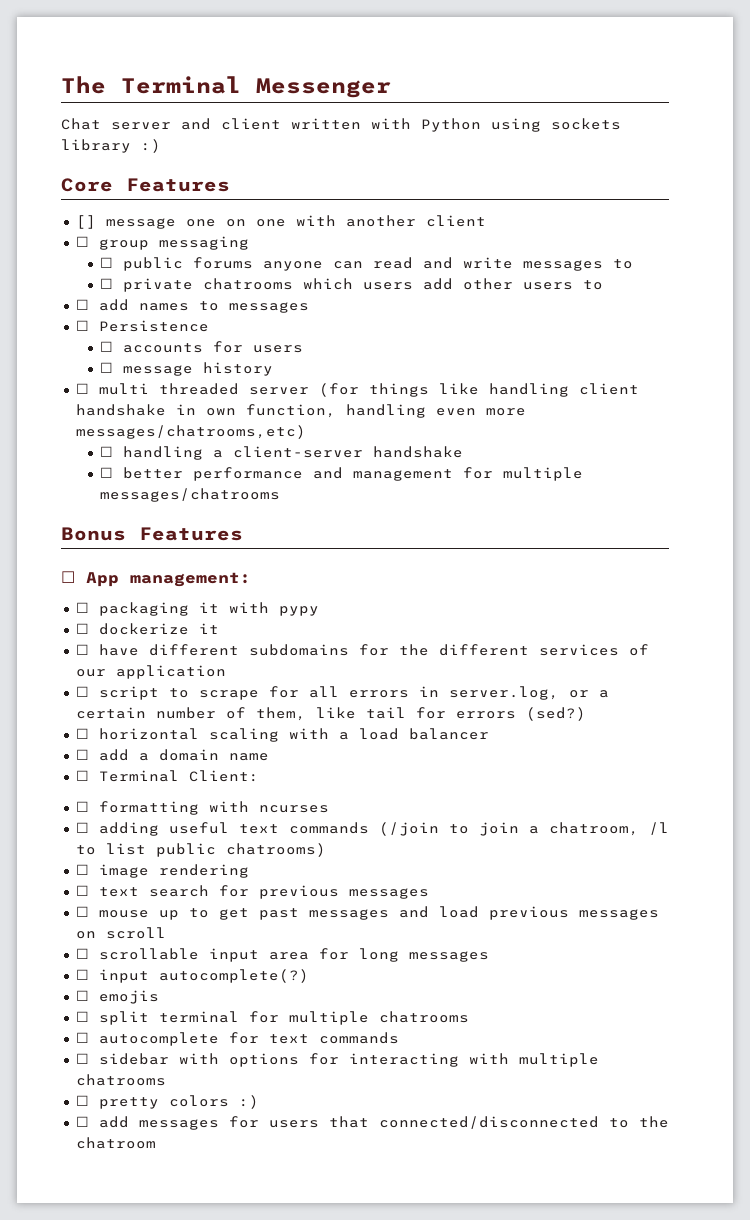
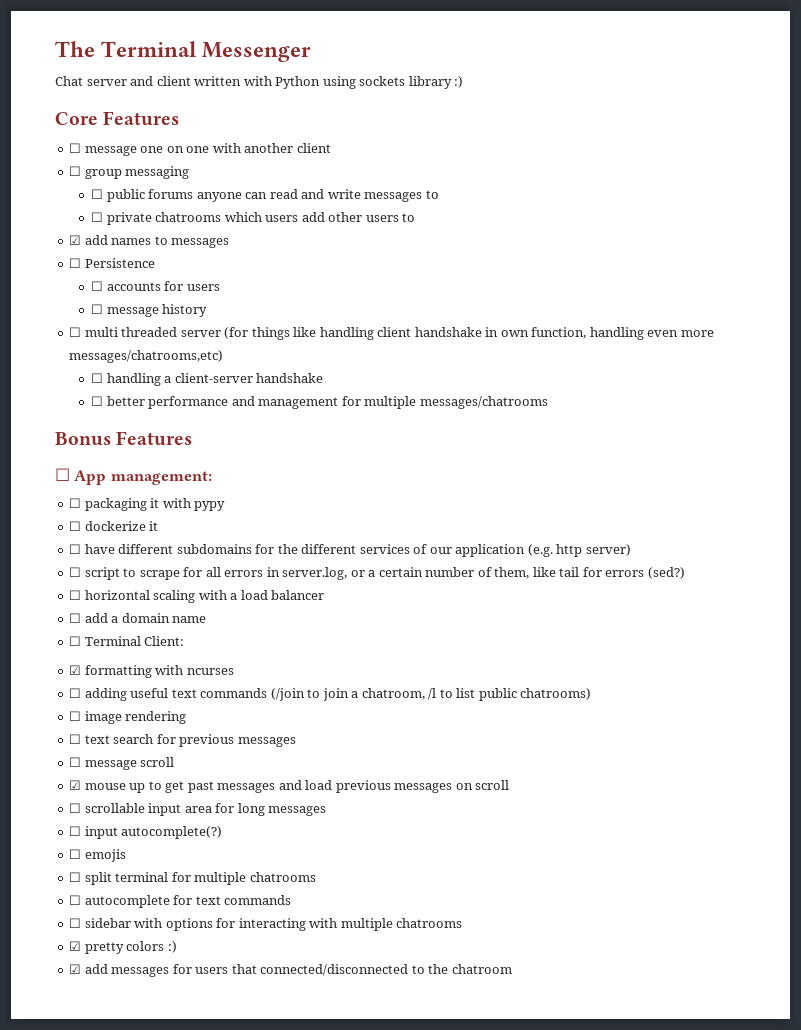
- [] message one on one with another client
+ ☐ message one on one with another client
- ☐ add names to messages
+ ☑ add names to messages
- ☐ have different subdomains for the different services of our application
+ ☐ have different subdomains for the different services of our application (e.g. http server)
- ☐ formatting with ncurses
+ ☑ formatting with ncurses
- ☐ mouse up to get past messages and load previous messages on scroll
+ ☐ message scroll
+ ☑ mouse up to get past messages and load previous messages on scroll
- ☐ pretty colors :)
+ ☑ pretty colors :)
- ☐ add messages for users that connected/disconnected to the chatroom
+ ☑ add messages for users that connected/disconnected to the chatroom

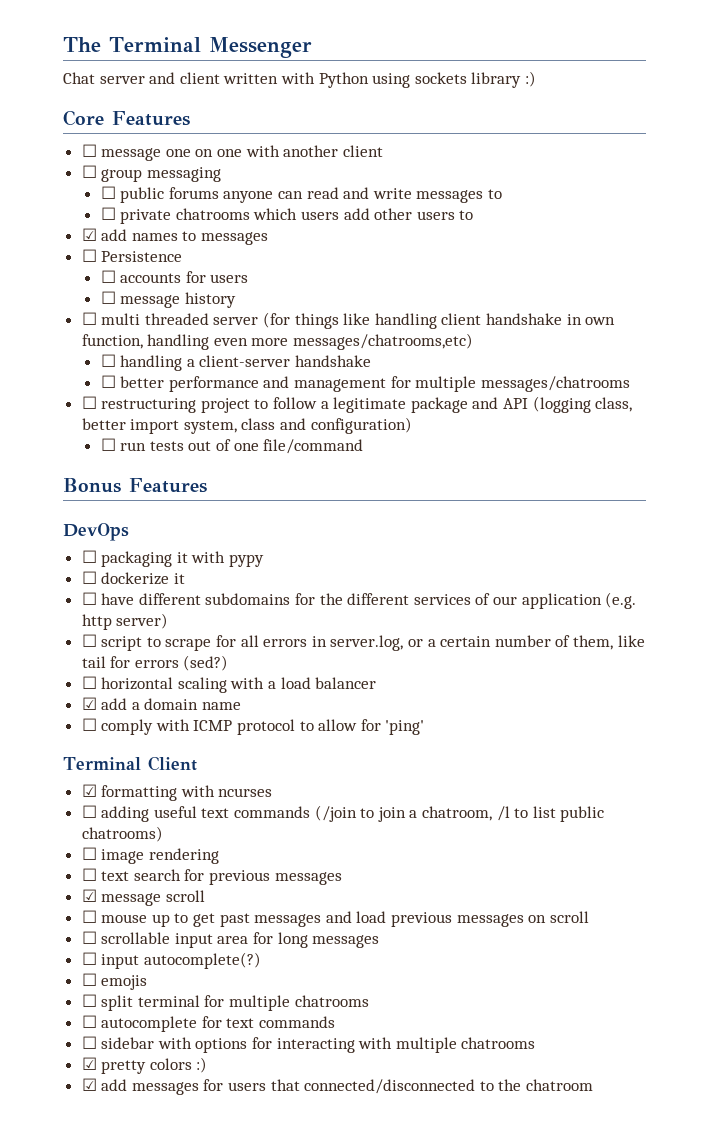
+ ☐ restructuring project to follow a legitimate package and API (logging class, better import system, class and configuration)
+ ☐ run tests out of one file/command
- ☐ App management:
+ DevOps
- ☐ add a domain name
+ ☑ add a domain name
- ☐ Terminal Client:
+ ☐ comply with ICMP protocol to allow for 'ping'
+ Terminal Client
- ☐ message scroll
+ ☑ message scroll
- ☑ mouse up to get past messages and load previous messages on scroll
+ ☐ mouse up to get past messages and load previous messages on scroll

